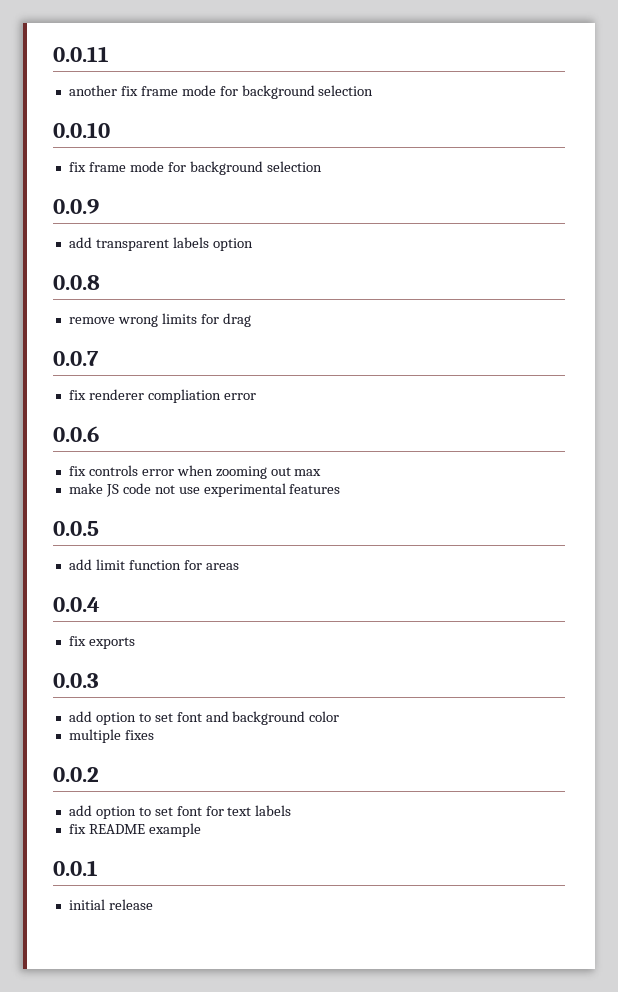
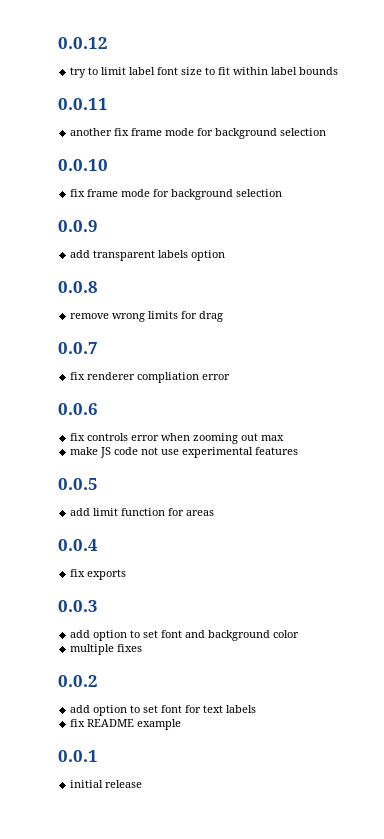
+ 0.0.12
+ try to limit label font size to fit within label bounds

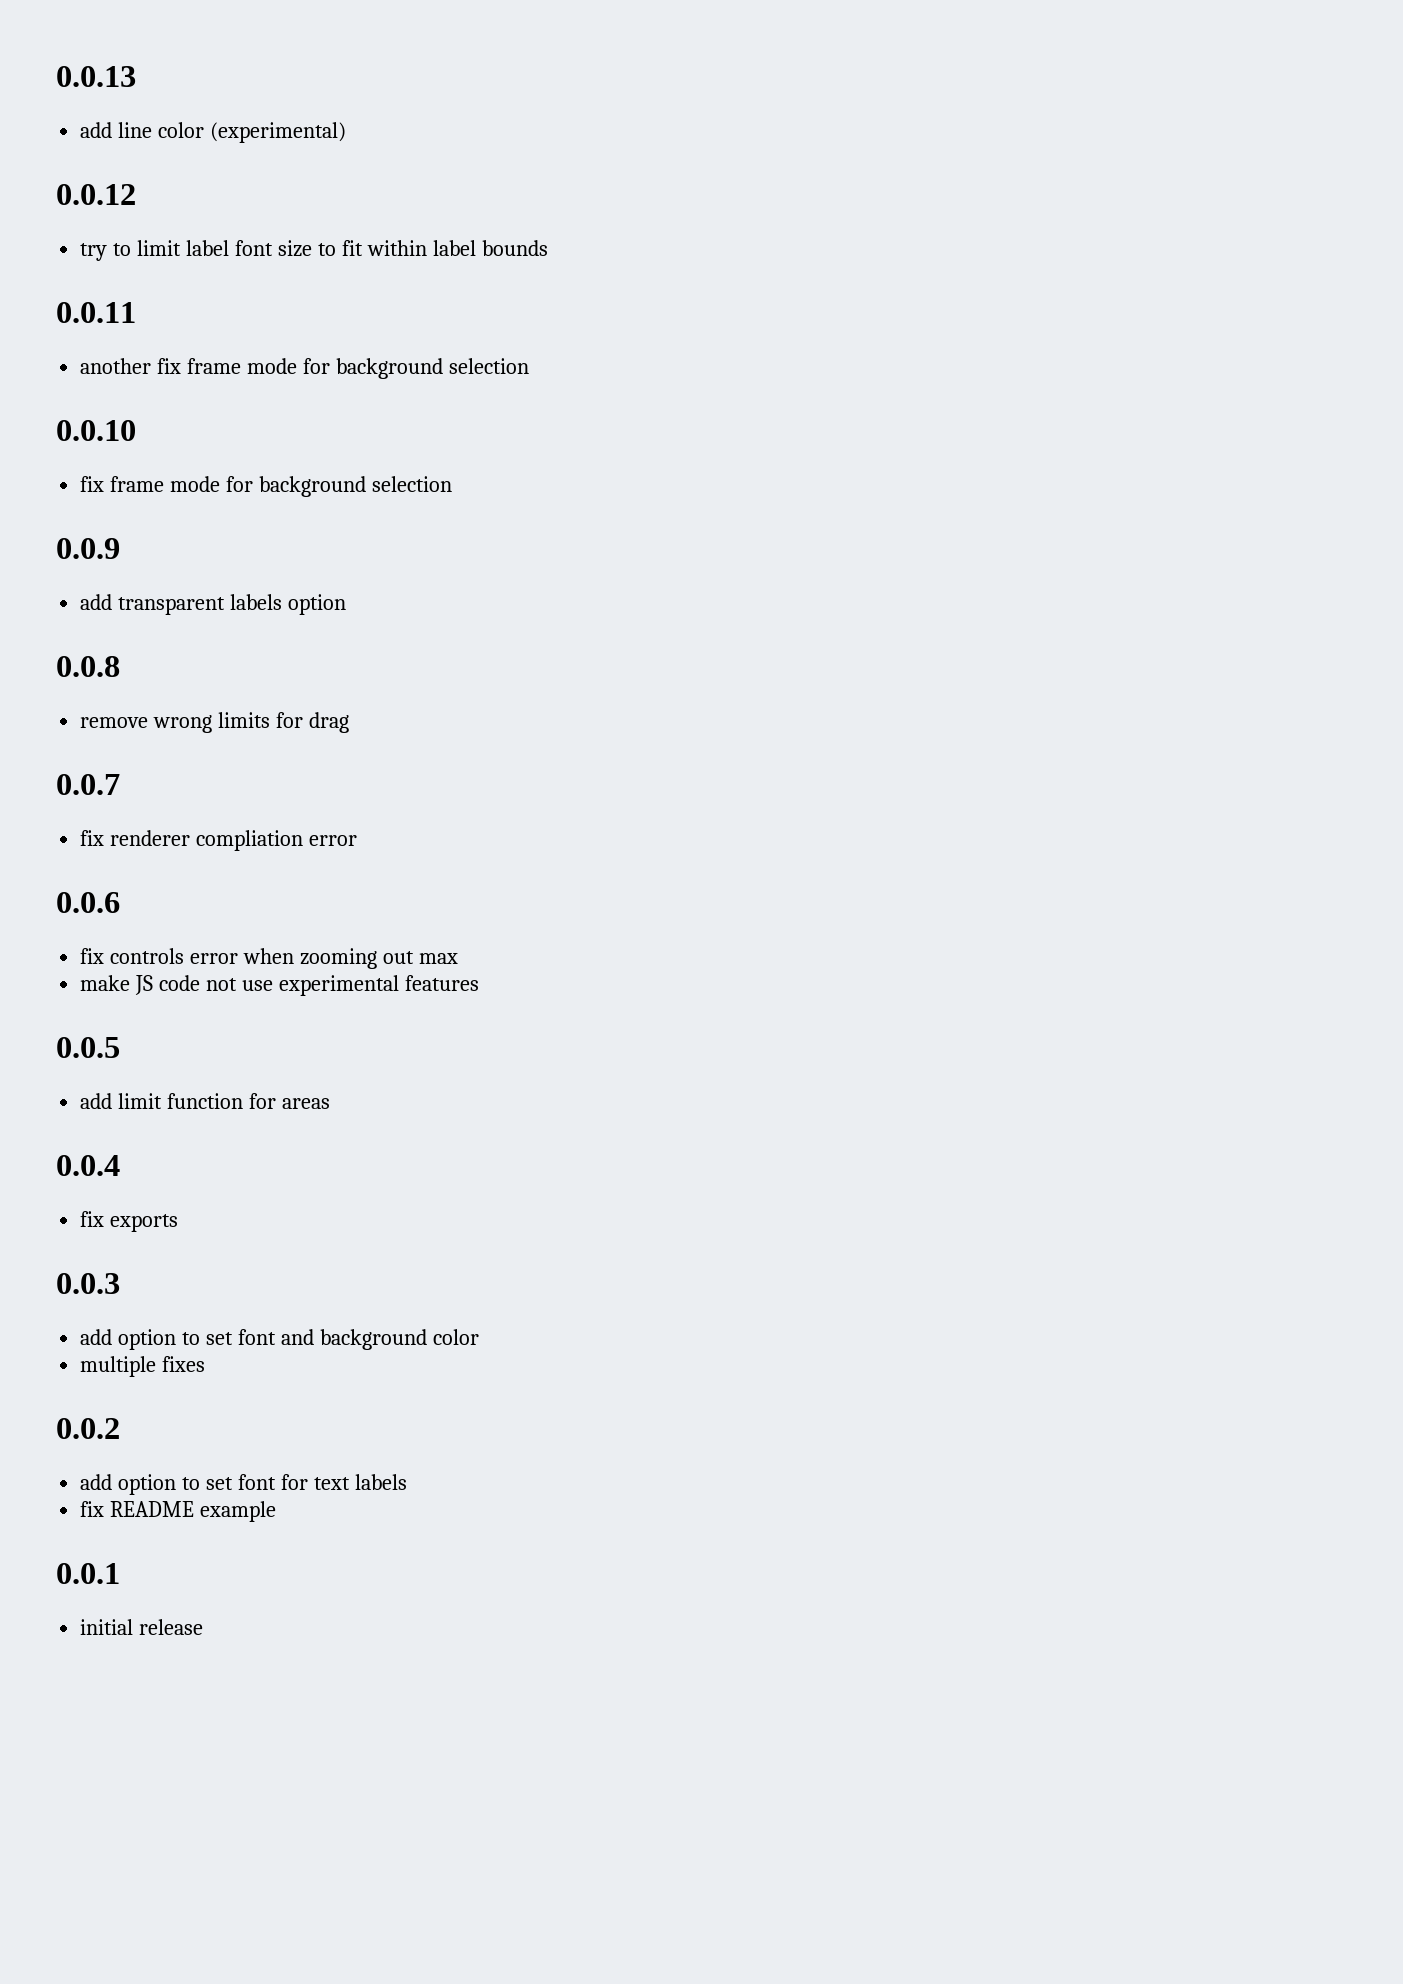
+ 0.0.13
+ add line color (experimental)

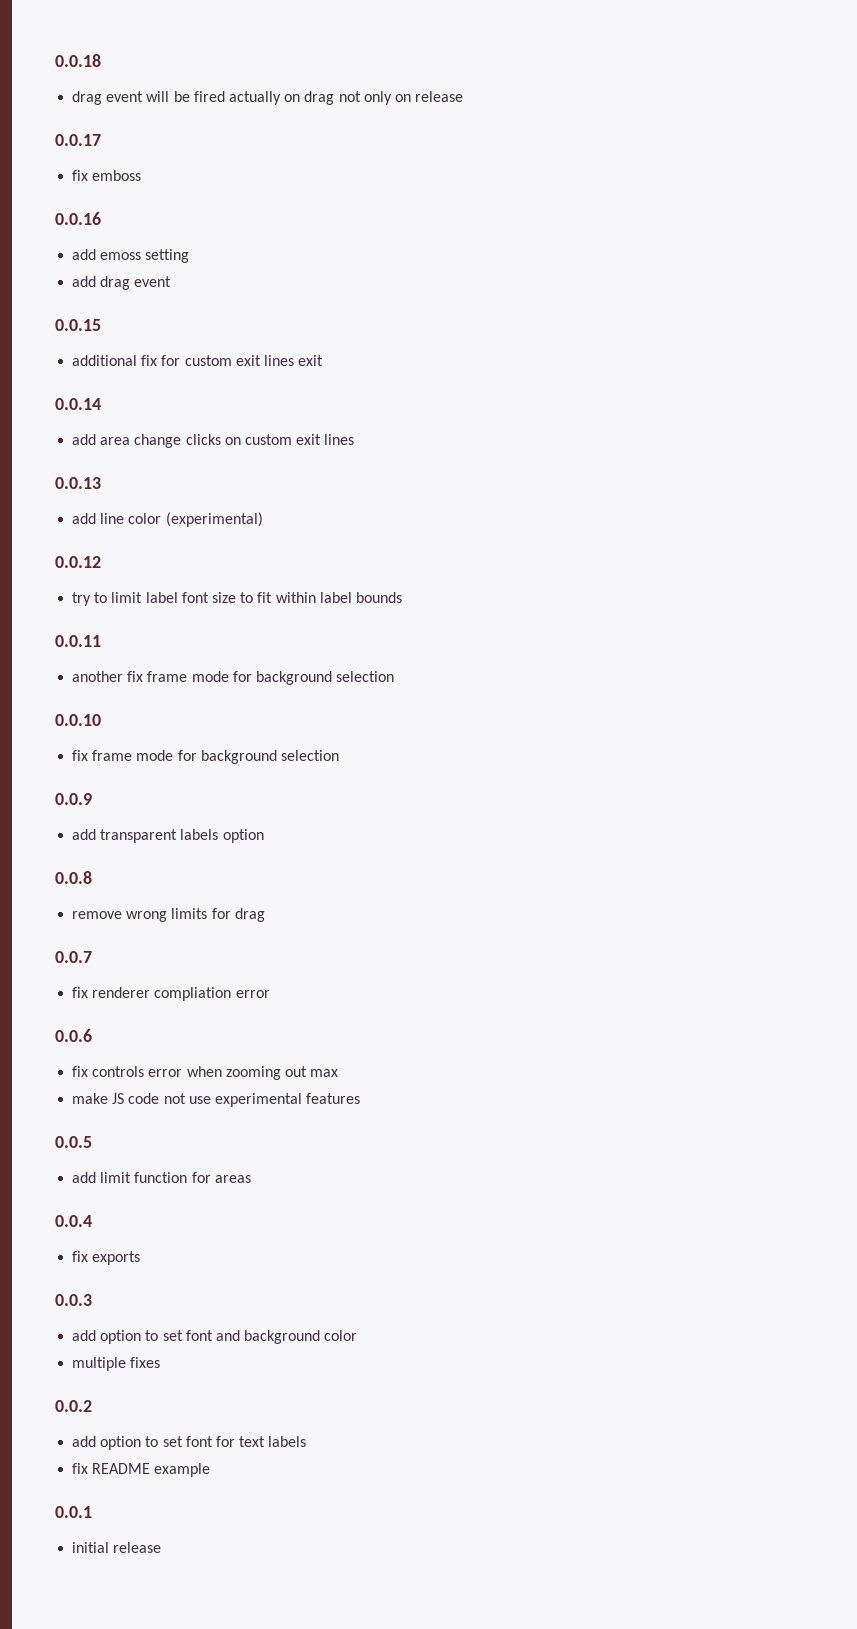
+ 0.0.18
+ drag event will be fired actually on drag not only on release
+ 0.0.17
+ fix emboss
+ 0.0.16
+ add emoss setting
+ add drag event
+ 0.0.15
+ additional fix for custom exit lines exit
+ 0.0.14
+ add area change clicks on custom exit lines

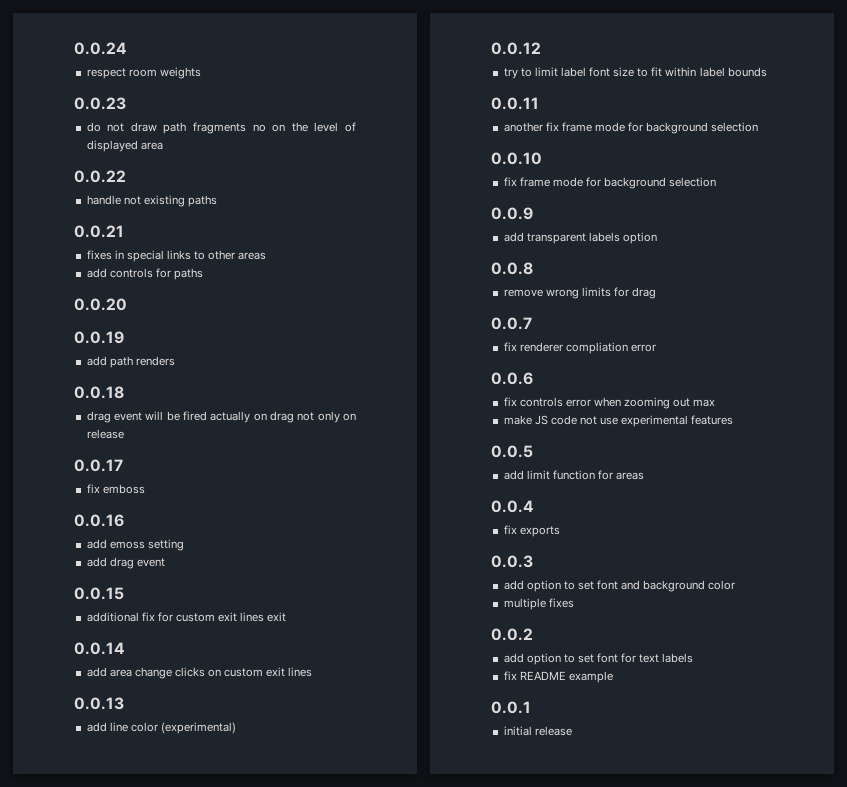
+ 0.0.24
+ respect room weights
+ 0.0.23
+ do not draw path fragments no on the level of displayed area
+ 0.0.22
+ handle not existing paths
+ 0.0.21
+ fixes in special links to other areas
+ add controls for paths
+ 0.0.20
+ 0.0.19
+ add path renders

